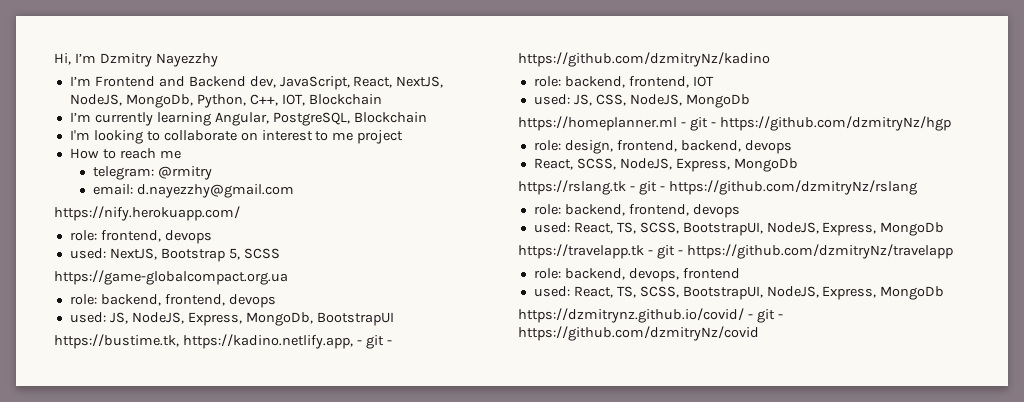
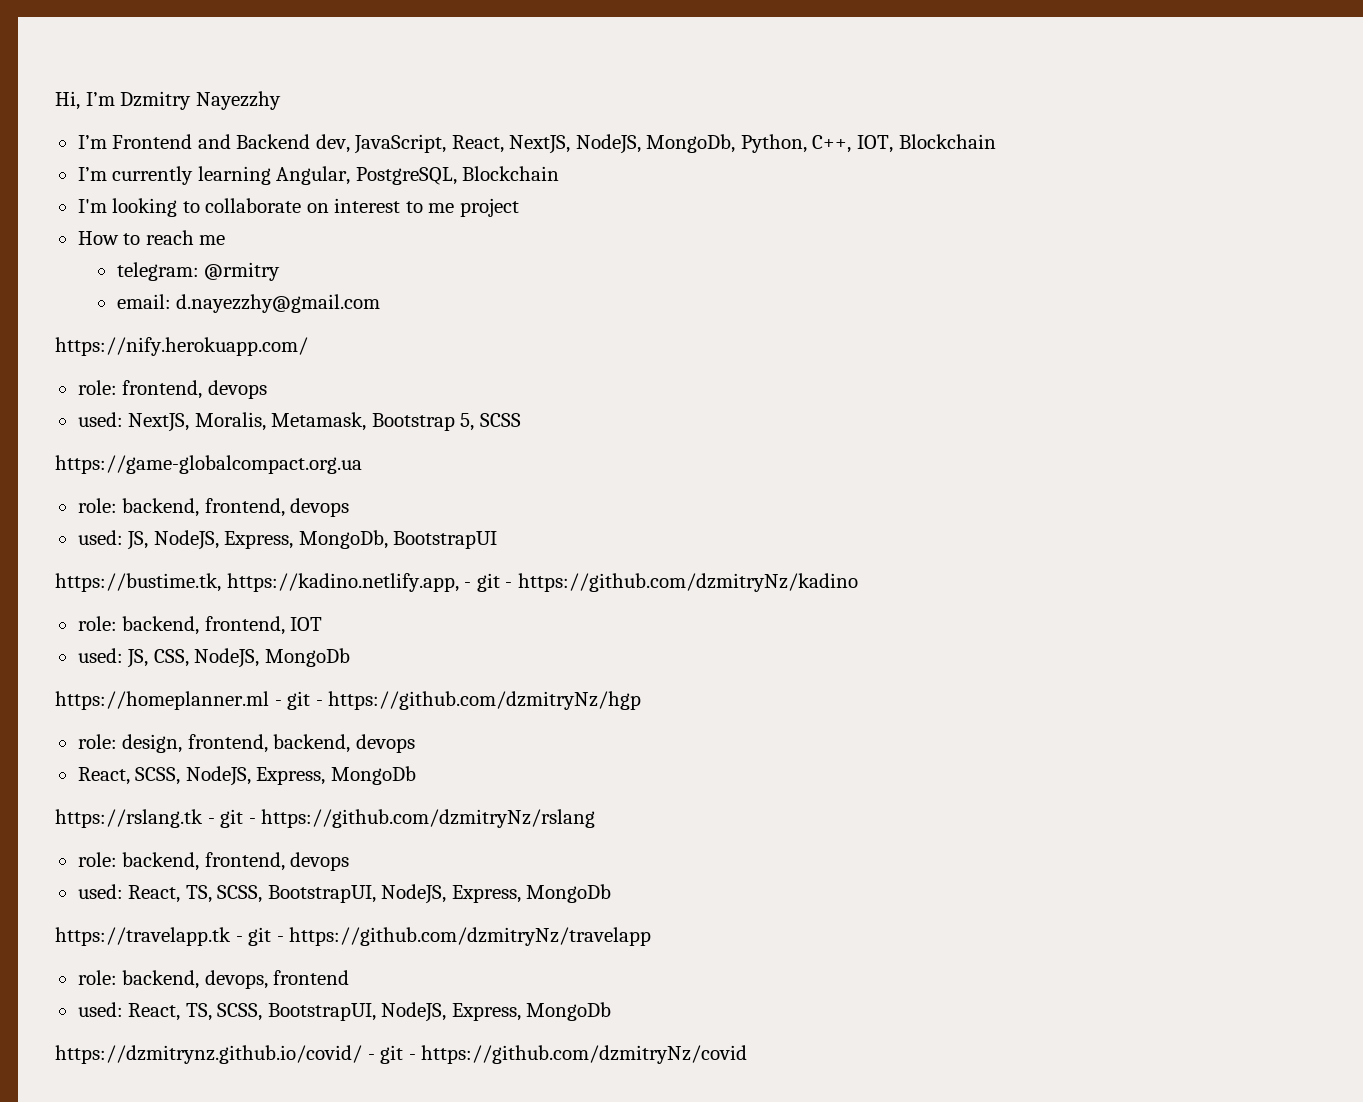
- used: NextJS, Bootstrap 5, SCSS
+ used: NextJS, Moralis, Metamask, Bootstrap 5, SCSS

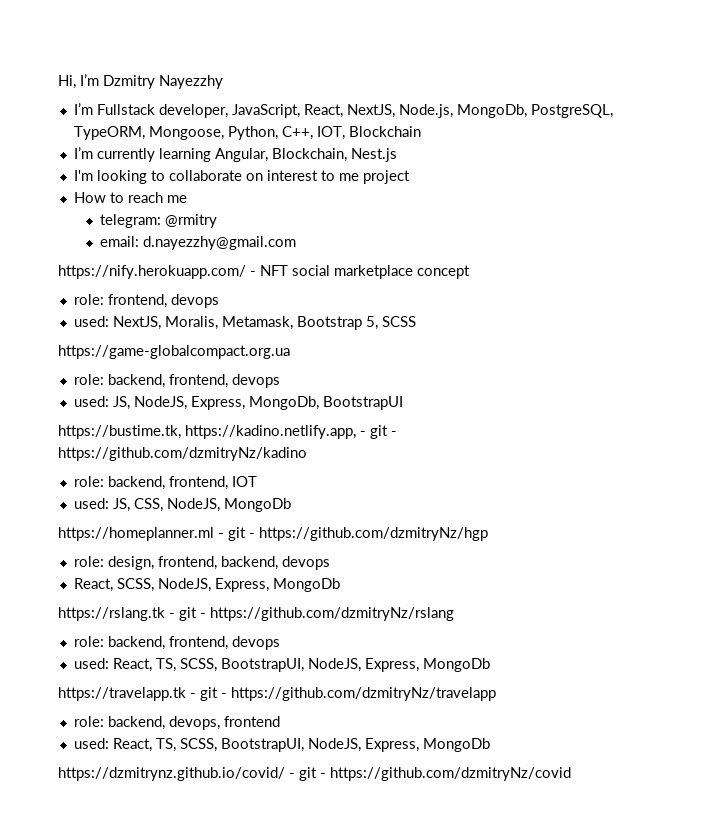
- I’m Frontend and Backend dev, JavaScript, React, NextJS, NodeJS, MongoDb, Python, C++, IOT, Blockchain
+ I’m Fullstack developer, JavaScript, React, NextJS, Node.js, MongoDb, PostgreSQL, TypeORM, Mongoose, Python, C++, IOT, Blockchain
- I’m currently learning Angular, PostgreSQL, Blockchain
+ I’m currently learning Angular, Blockchain, Nest.js
- https://nify.herokuapp.com/
+ https://nify.herokuapp.com/ - NFT social marketplace concept

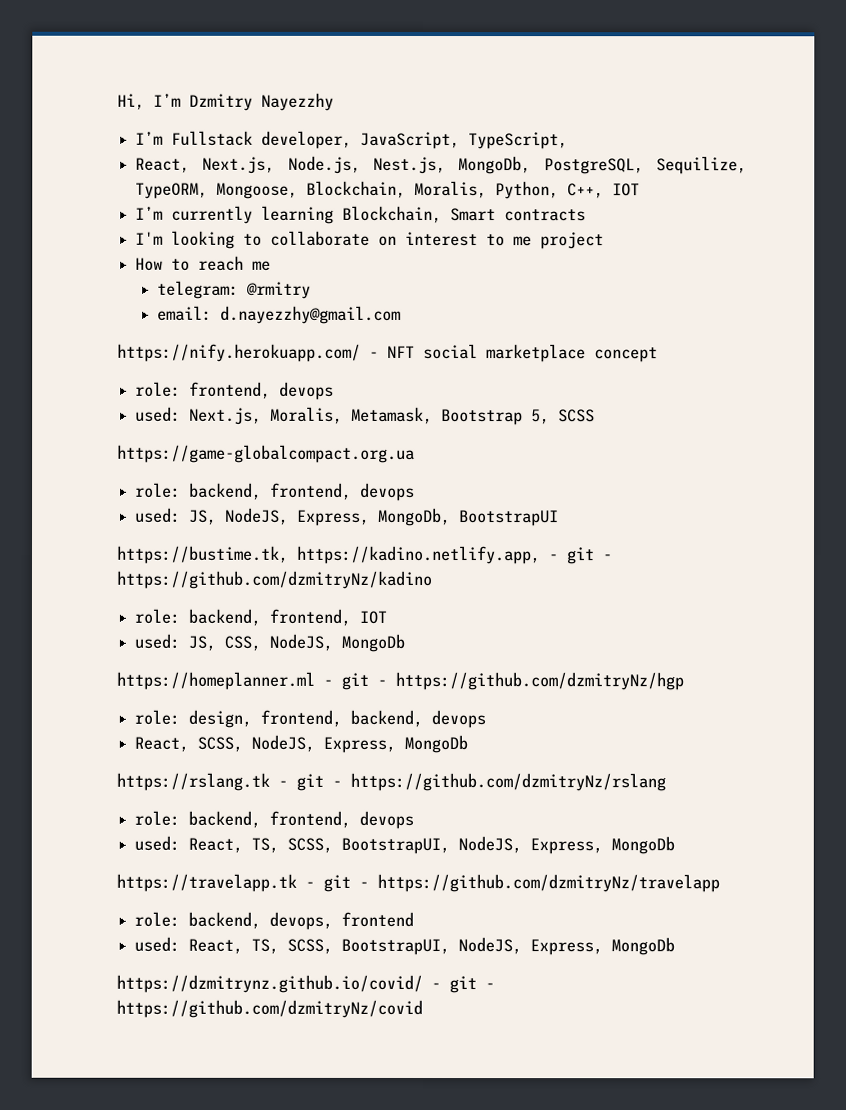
- I’m Fullstack developer, JavaScript, React, NextJS, Node.js, MongoDb, PostgreSQL, TypeORM, Mongoose, Python, C++, IOT, Blockchain
+ I’m Fullstack developer, JavaScript, TypeScript,
+ React, Next.js, Node.js, Nest.js, MongoDb, PostgreSQL, Sequilize, TypeORM, Mongoose, Blockchain, Moralis, Python, C++, IOT
- I’m currently learning Angular, Blockchain, Nest.js
+ I’m currently learning Blockchain, Smart contracts
- used: NextJS, Moralis, Metamask, Bootstrap 5, SCSS
+ used: Next.js, Moralis, Metamask, Bootstrap 5, SCSS

